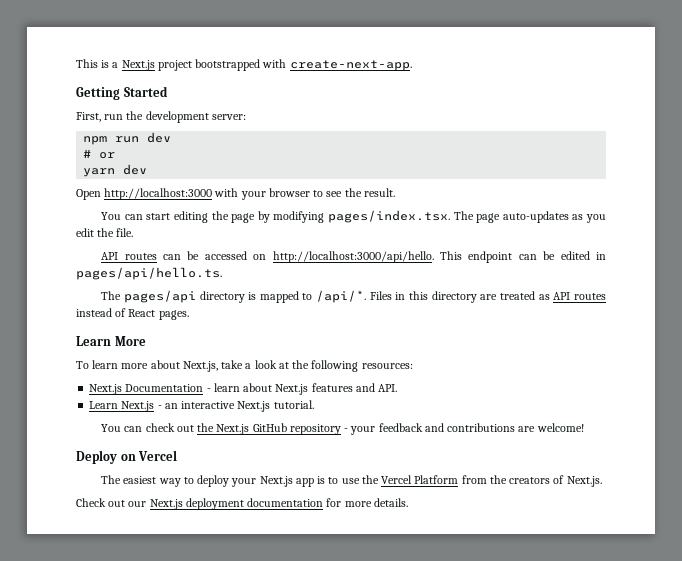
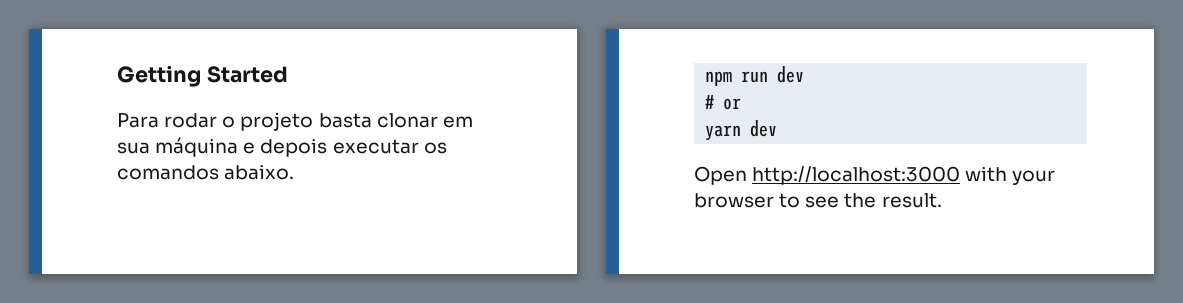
- This is a Next.js project bootstrapped with create-next-app.
  Getting Started
- First, run the development server:
+ Para rodar o projeto basta clonar em sua máquina e depois executar os comandos abaixo.
- You can start editing the page by modifying pages/index.tsx. The page auto-updates as you edit the file.
- API routes can be accessed on http://localhost:3000/api/hello. This endpoint can be edited in pages/api/hello.ts.
- The pages/api directory is mapped to /api/*. Files in this directory are treated as API routes instead of React pages.
- Learn More
- To learn more about Next.js, take a look at the following resources:
- Next.js Documentation - learn about Next.js features and API.
- Learn Next.js - an interactive Next.js tutorial.
- You can check out the Next.js GitHub repository - your feedback and contributions are welcome!
- Deploy on Vercel
- The easiest way to deploy your Next.js app is to use the Vercel Platform from the creators of Next.js.
- Check out our Next.js deployment documentation for more details.

